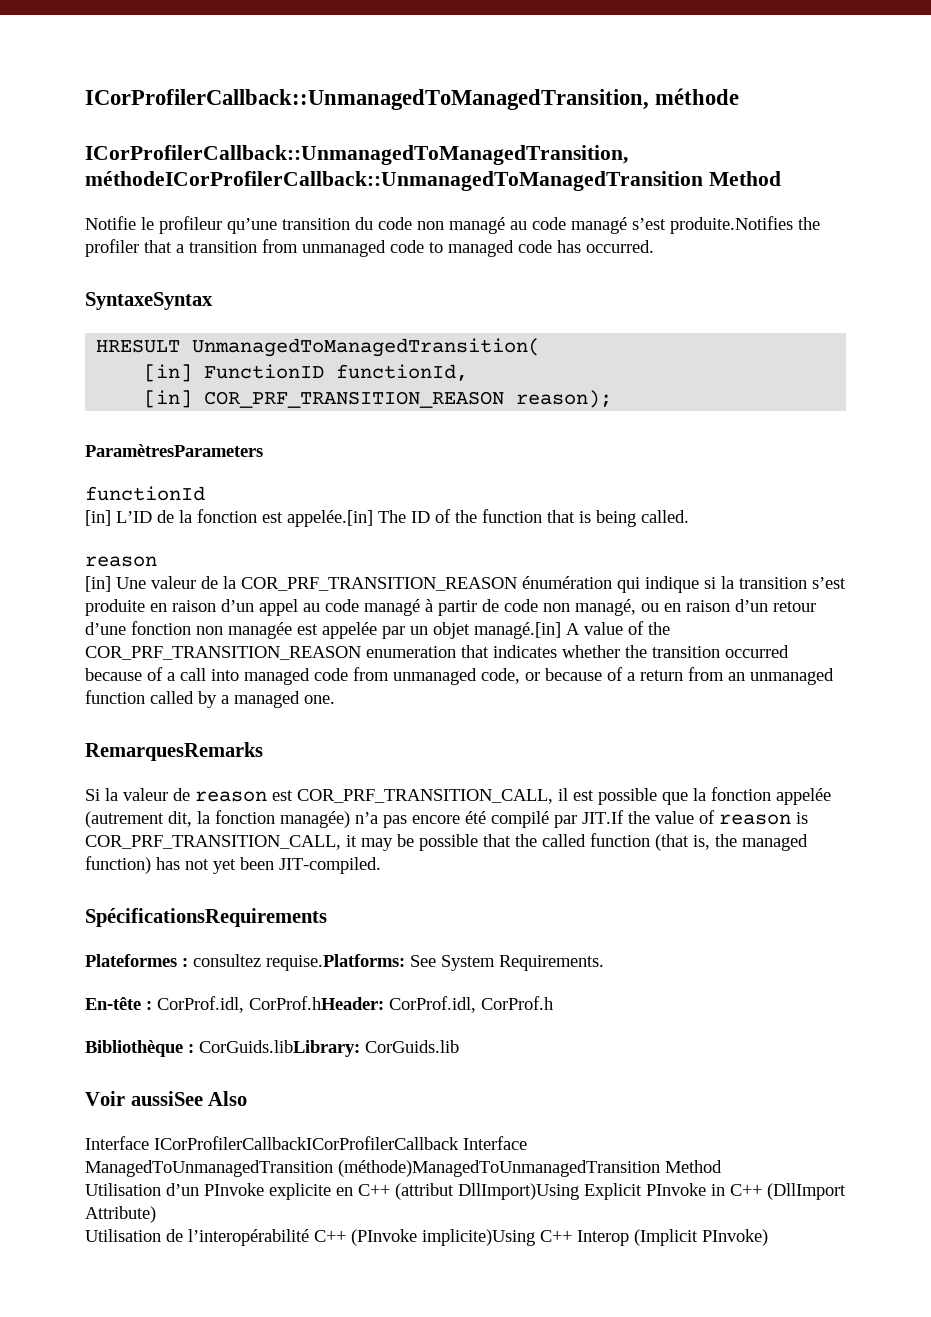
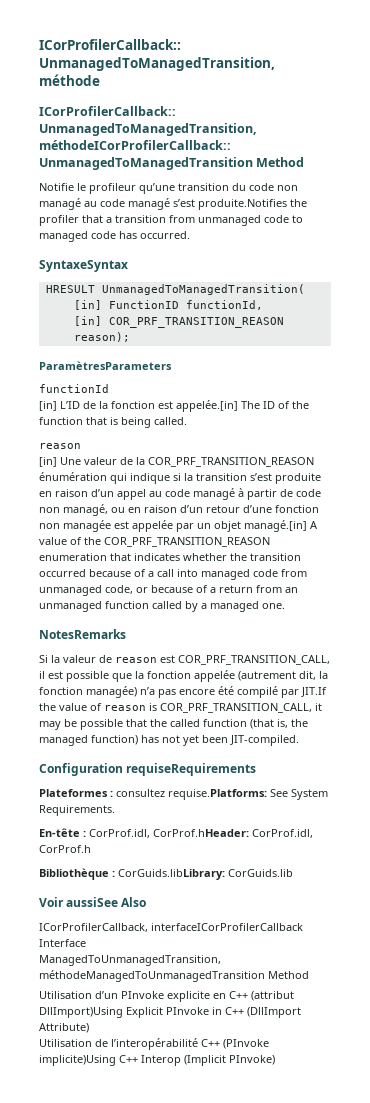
- RemarquesRemarks
+ NotesRemarks
- SpécificationsRequirements
+ Configuration requiseRequirements
- Interface ICorProfilerCallbackICorProfilerCallback Interface
+ ICorProfilerCallback, interfaceICorProfilerCallback Interface
- ManagedToUnmanagedTransition (méthode)ManagedToUnmanagedTransition Method
+ ManagedToUnmanagedTransition, méthodeManagedToUnmanagedTransition Method

